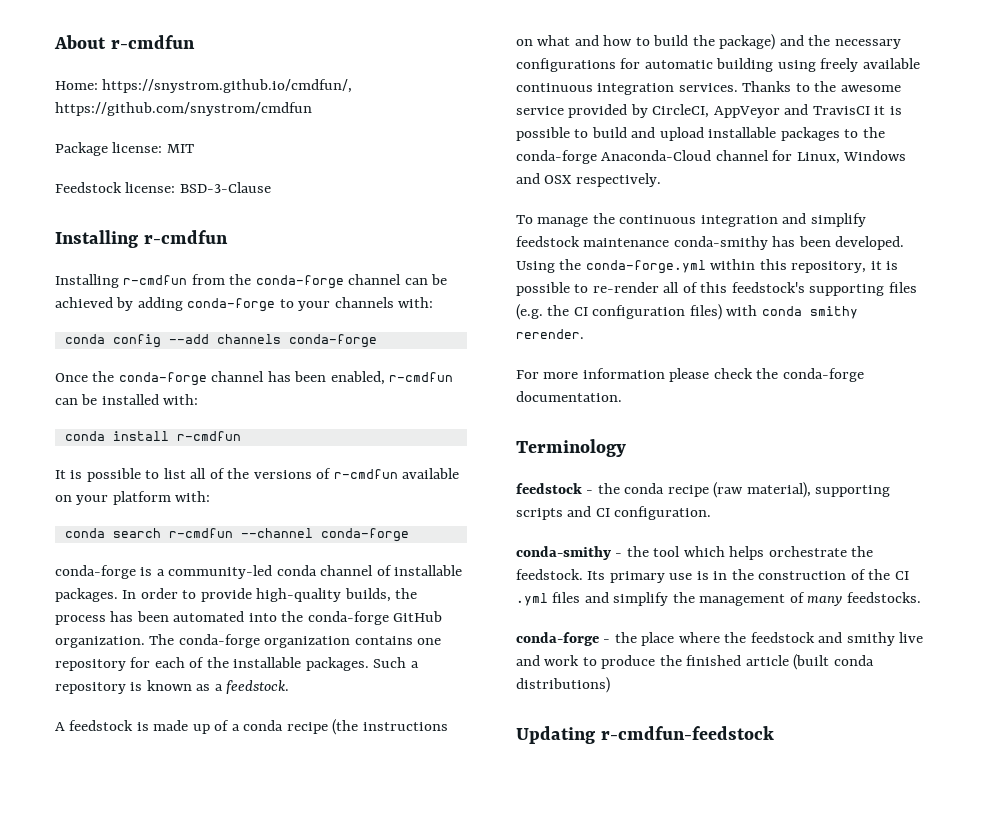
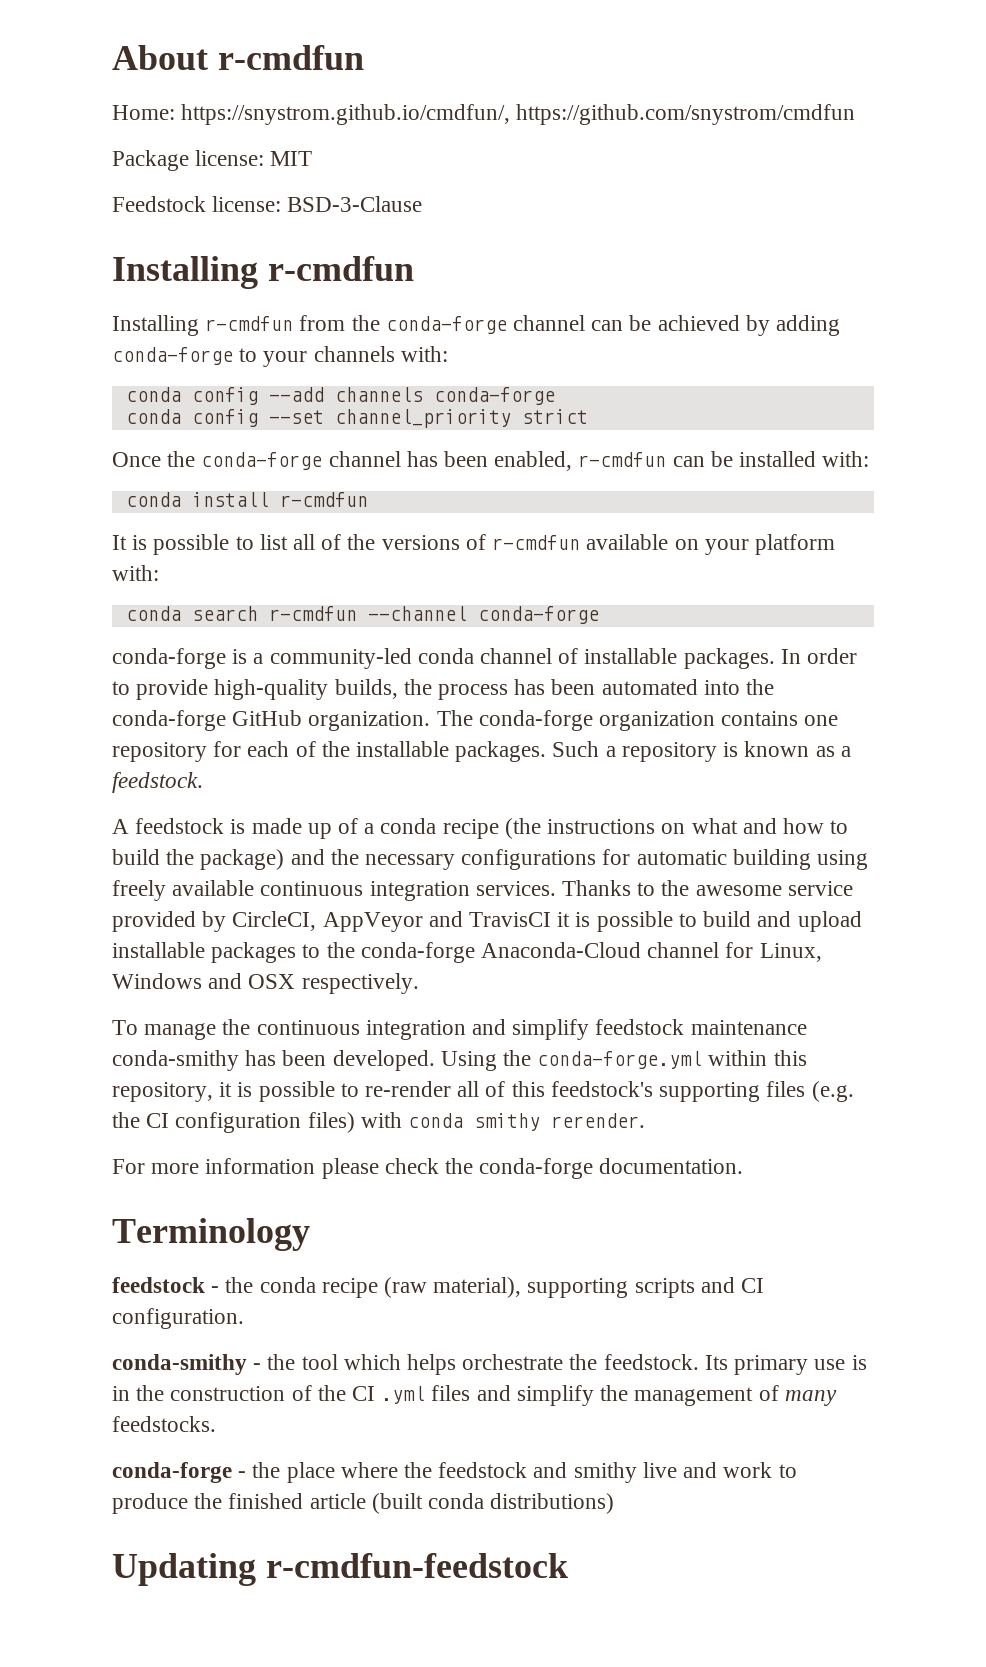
+ conda config --set channel_priority strict

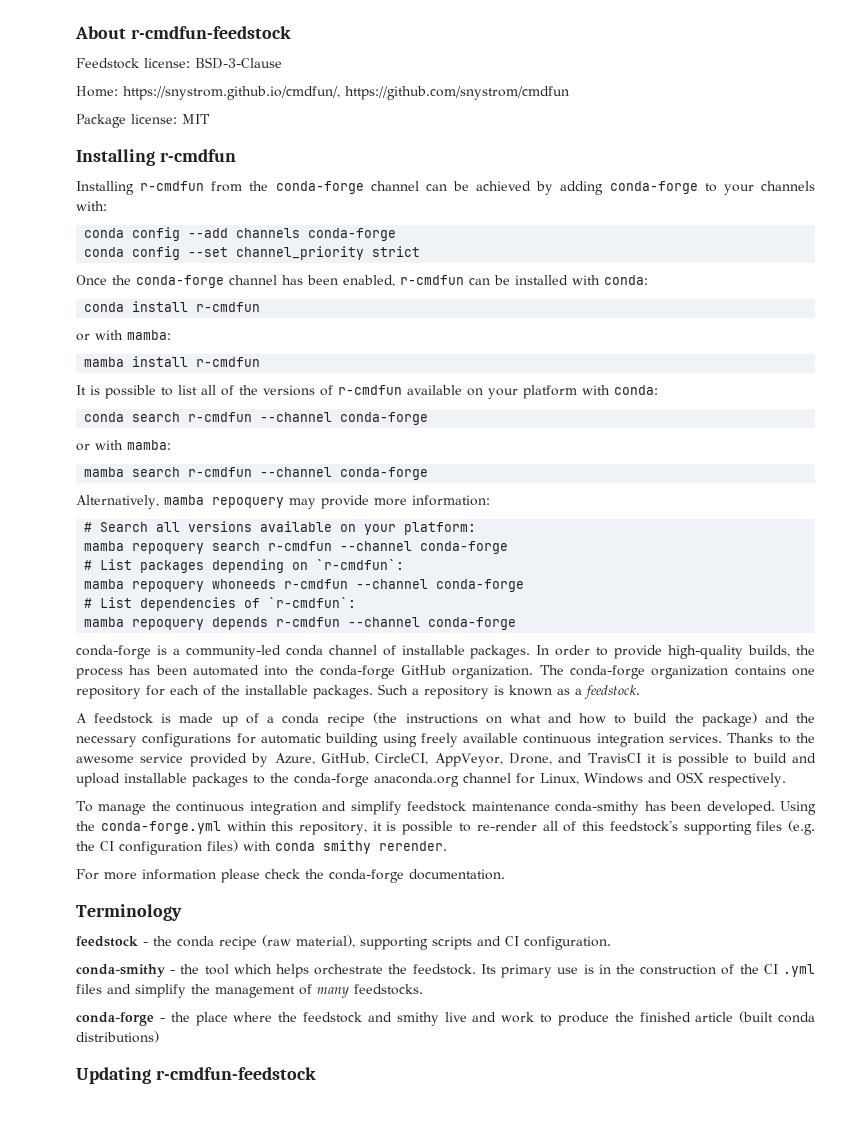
- About r-cmdfun
+ About r-cmdfun-feedstock
+ Feedstock license: BSD-3-Clause
- Feedstock license: BSD-3-Clause
- Once the conda-forge channel has been enabled, r-cmdfun can be installed with:
+ Once the conda-forge channel has been enabled, r-cmdfun can be installed with conda:
  conda install r-cmdfun
+ or with mamba:
+ mamba install r-cmdfun
- It is possible to list all of the versions of r-cmdfun available on your platform with:
+ It is possible to list all of the versions of r-cmdfun available on your platform with conda:
  conda search r-cmdfun --channel conda-forge
+ or with mamba:
+ mamba search r-cmdfun --channel conda-forge
+ Alternatively, mamba repoquery may provide more information:
+ # Search all versions available on your platform:
+ mamba repoquery search r-cmdfun --channel conda-forge
+ # List packages depending on `r-cmdfun`:
+ mamba repoquery whoneeds r-cmdfun --channel conda-forge
+ # List dependencies of `r-cmdfun`:
+ mamba repoquery depends r-cmdfun --channel conda-forge
- Thanks to the awesome service provided by CircleCI, AppVeyor and TravisCI it is possible to build and upload installable packages to the conda-forge Anaconda-Cloud channel for Linux, Windows and OSX respectively.
+ Thanks to the awesome service provided by Azure, GitHub, CircleCI, AppVeyor, Drone, and TravisCI it is possible to build and upload installable packages to the conda-forge anaconda.org channel for Linux, Windows and OSX respectively.

